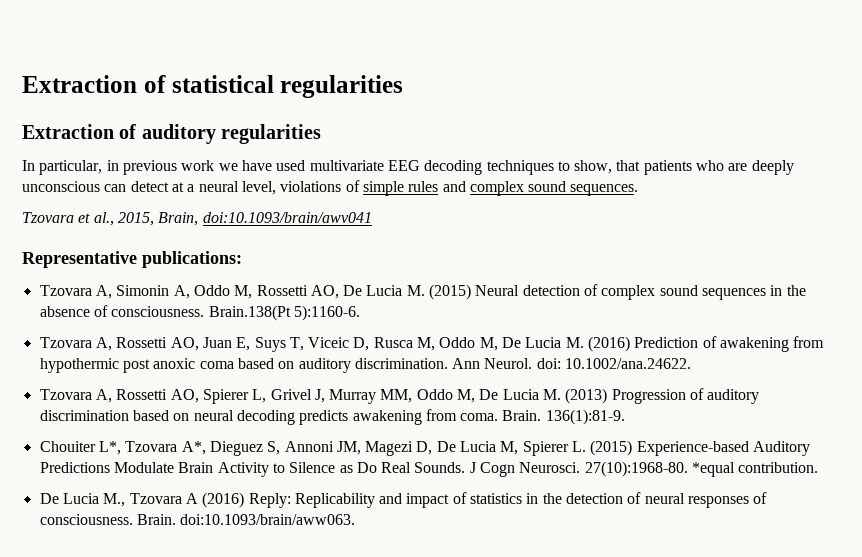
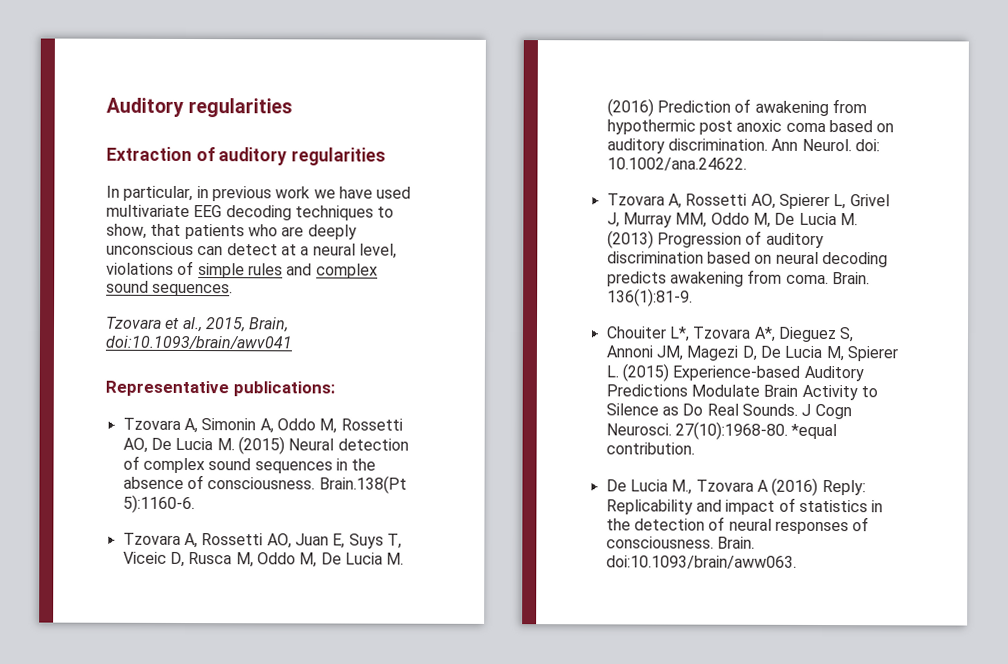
- Extraction of statistical regularities
+ Auditory regularities

